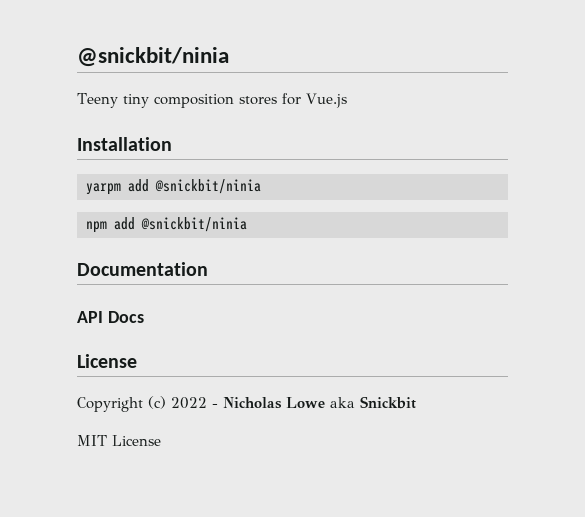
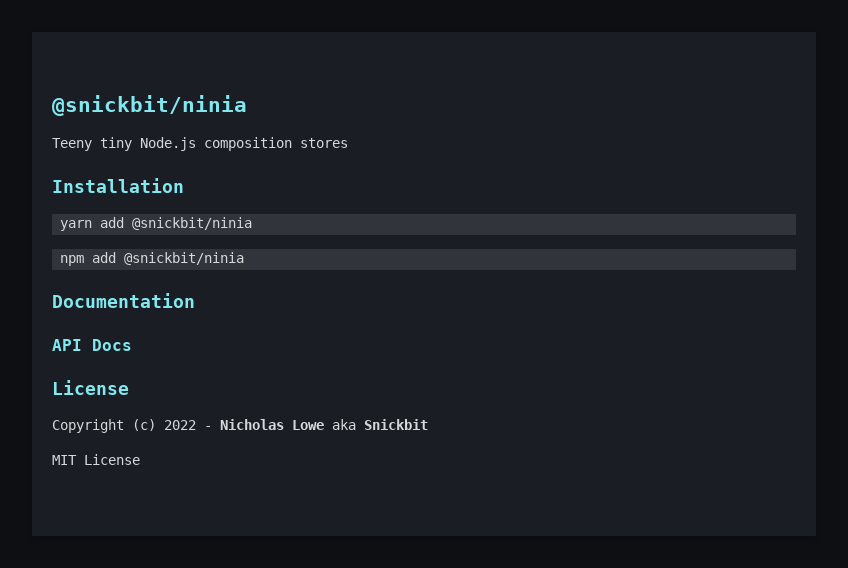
- Teeny tiny composition stores for Vue.js
+ Teeny tiny Node.js composition stores
- yarpm add @snickbit/ninia
+ yarn add @snickbit/ninia

